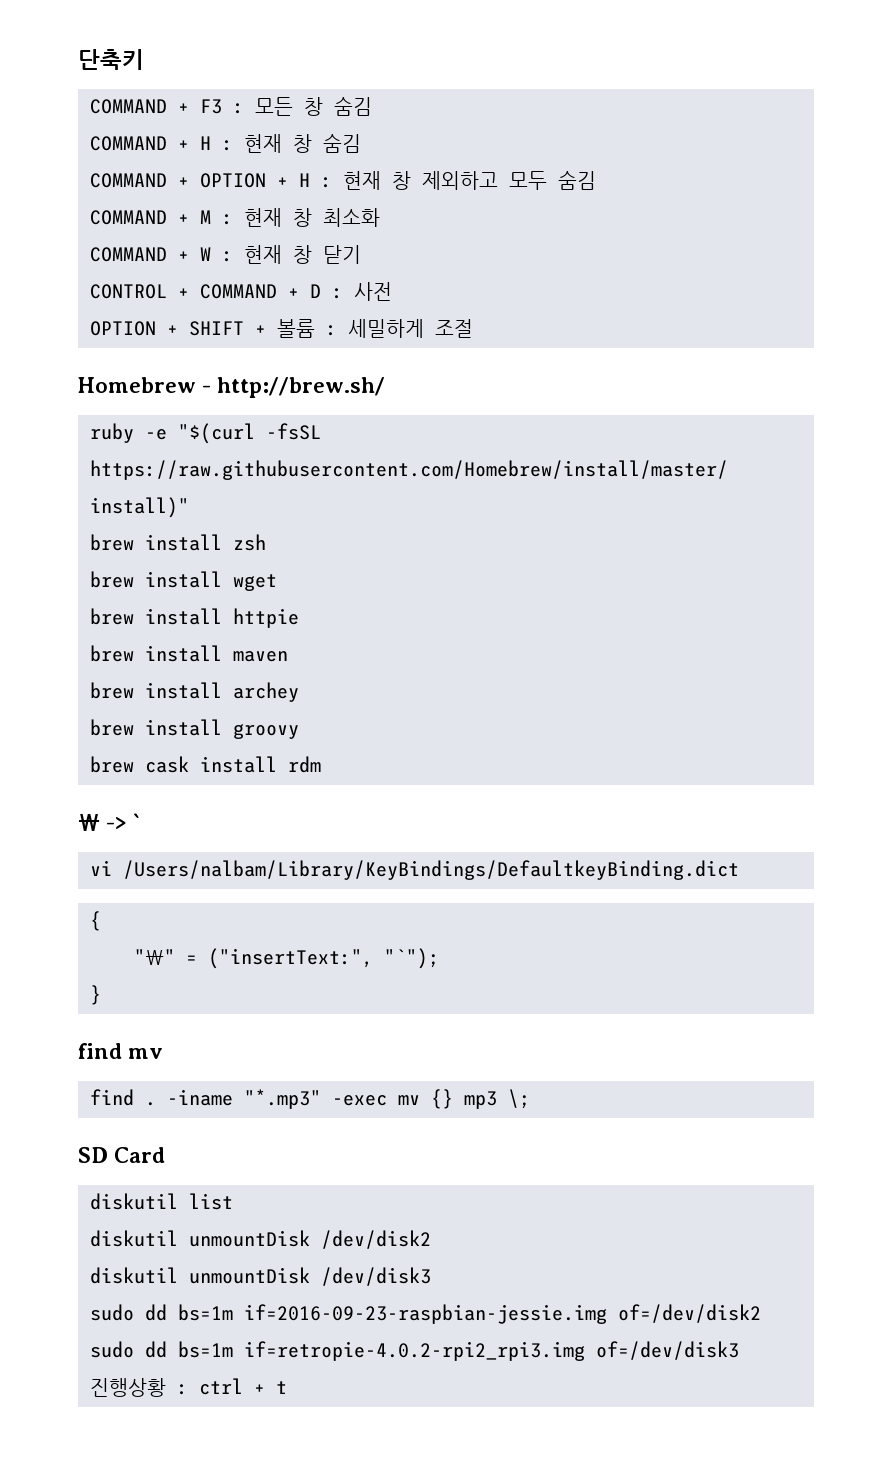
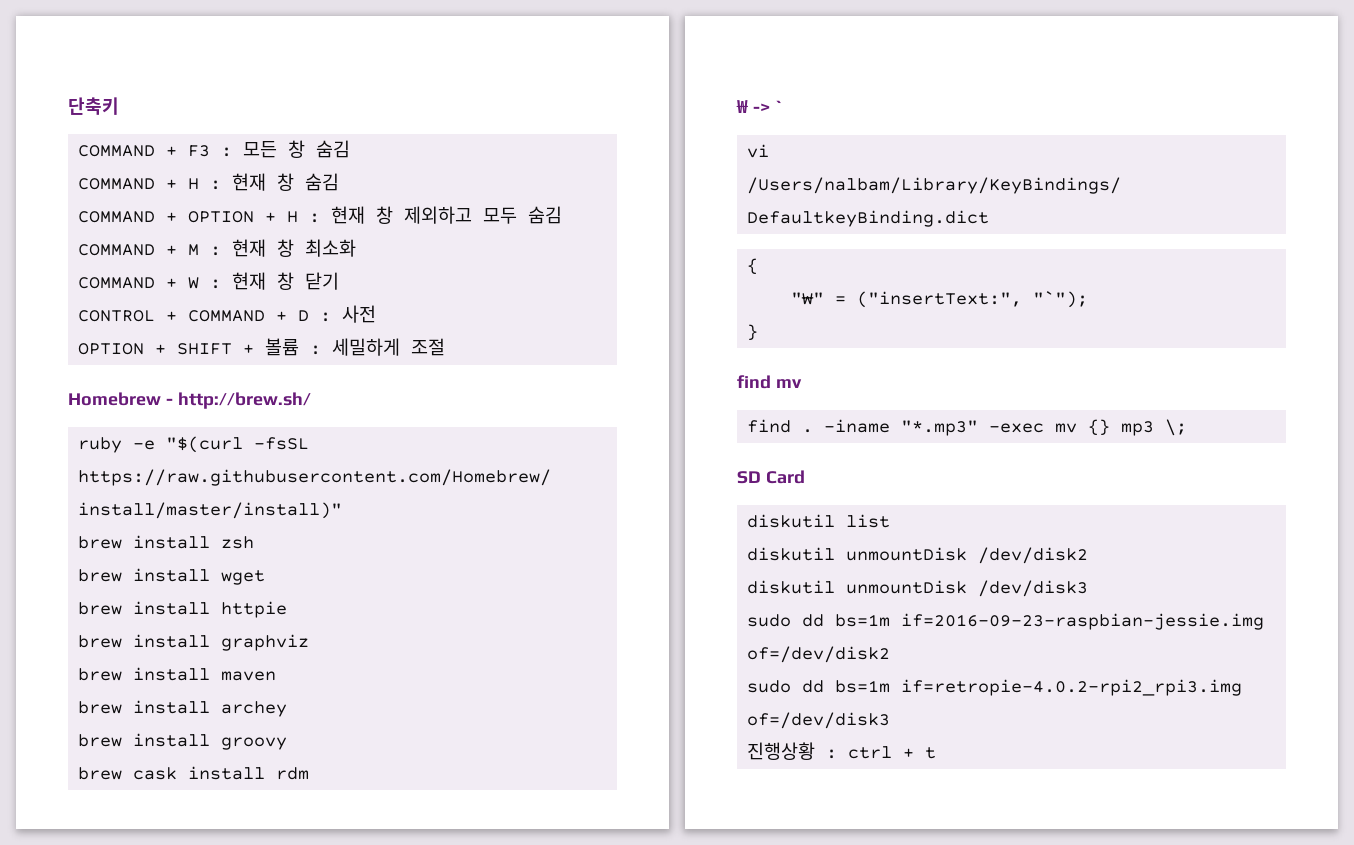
+ brew install graphviz

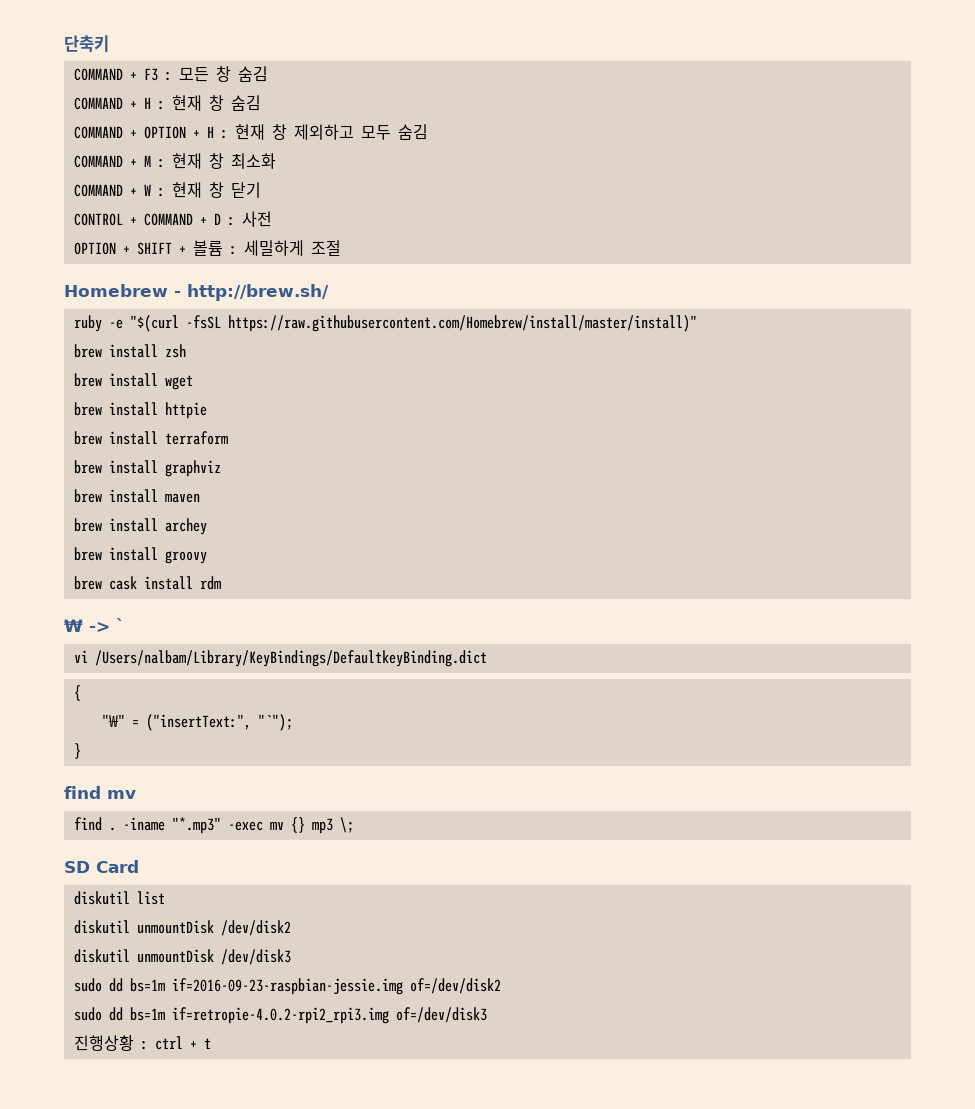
+ brew install terraform

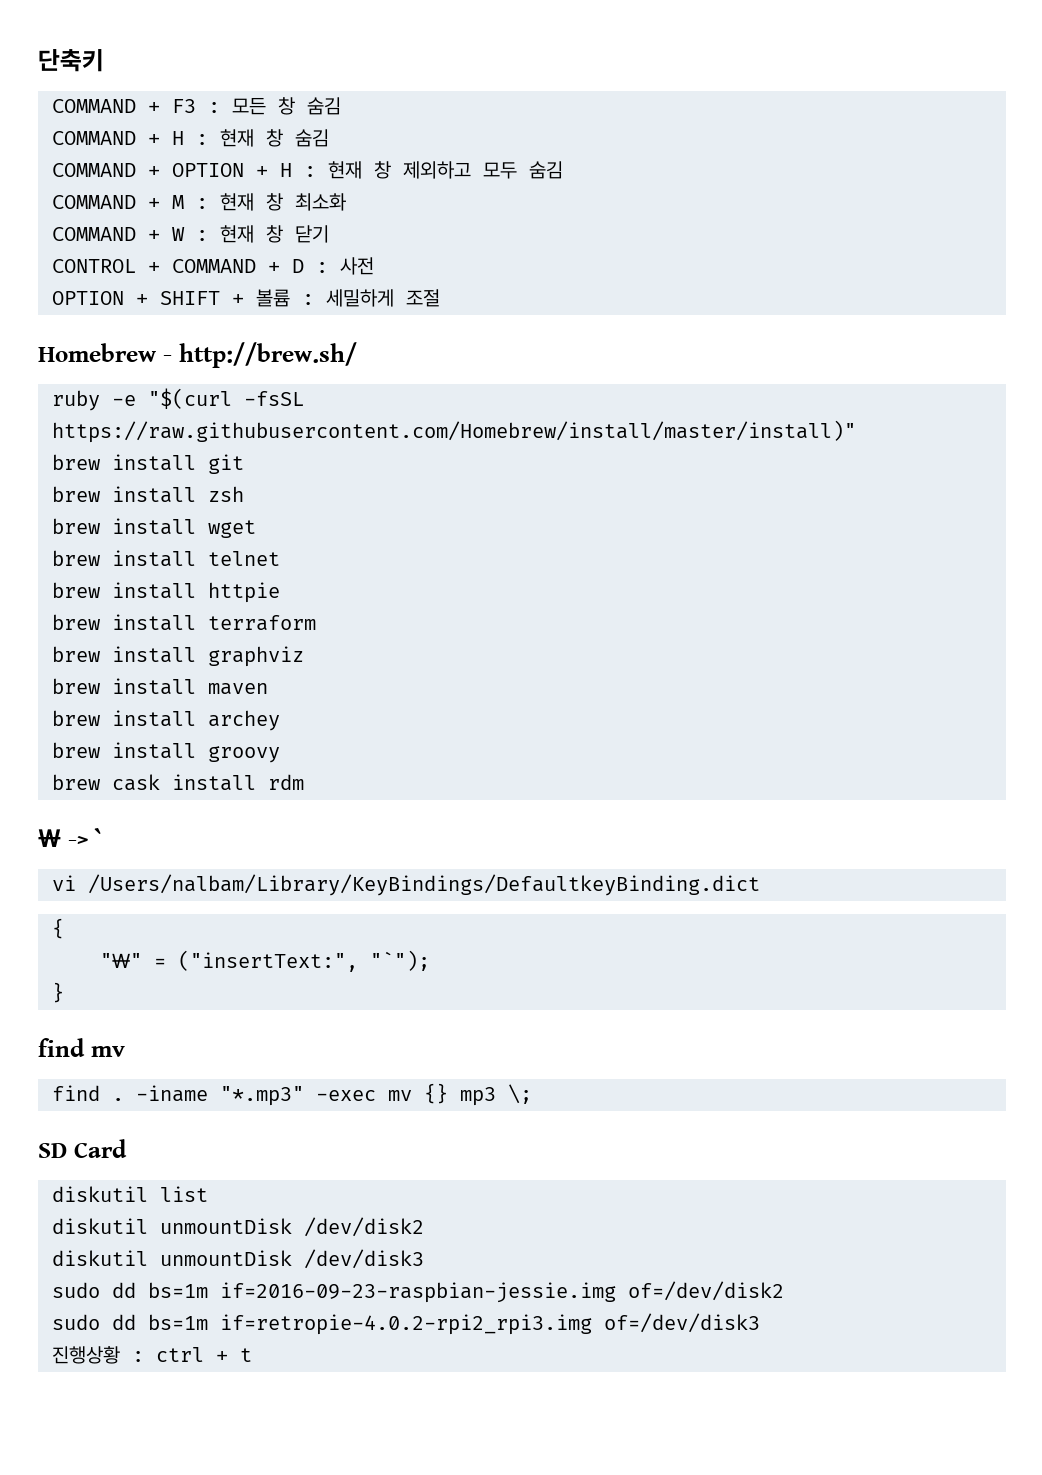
+ brew install git
+ brew install telnet

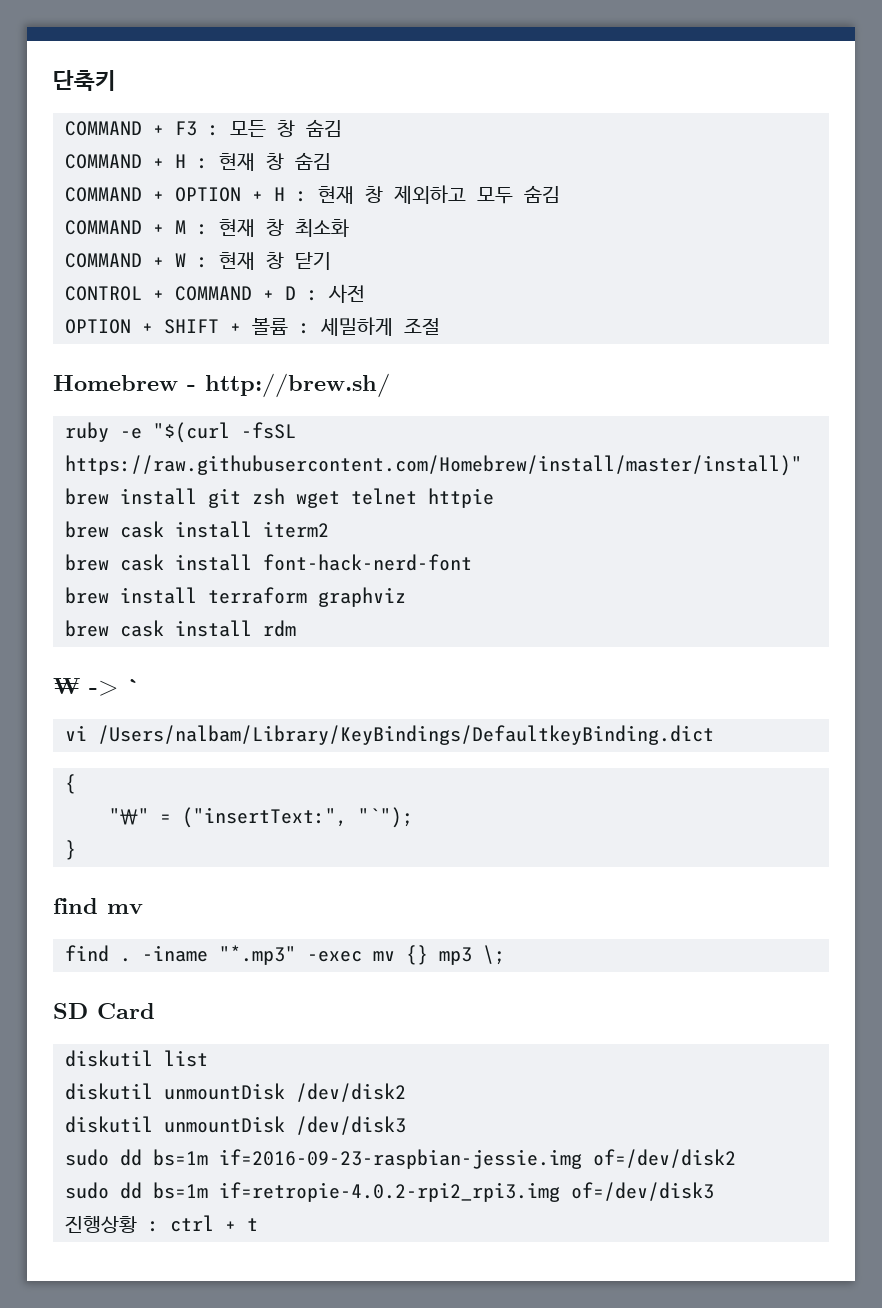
- brew install git
- brew install zsh
- brew install wget
- brew install telnet
- brew install httpie
+ brew install git zsh wget telnet httpie
+ brew cask install iterm2
+ brew cask install font-hack-nerd-font
- brew install terraform
- brew install graphviz
+ brew install terraform graphviz
- brew install maven
- brew install archey
- brew install groovy

